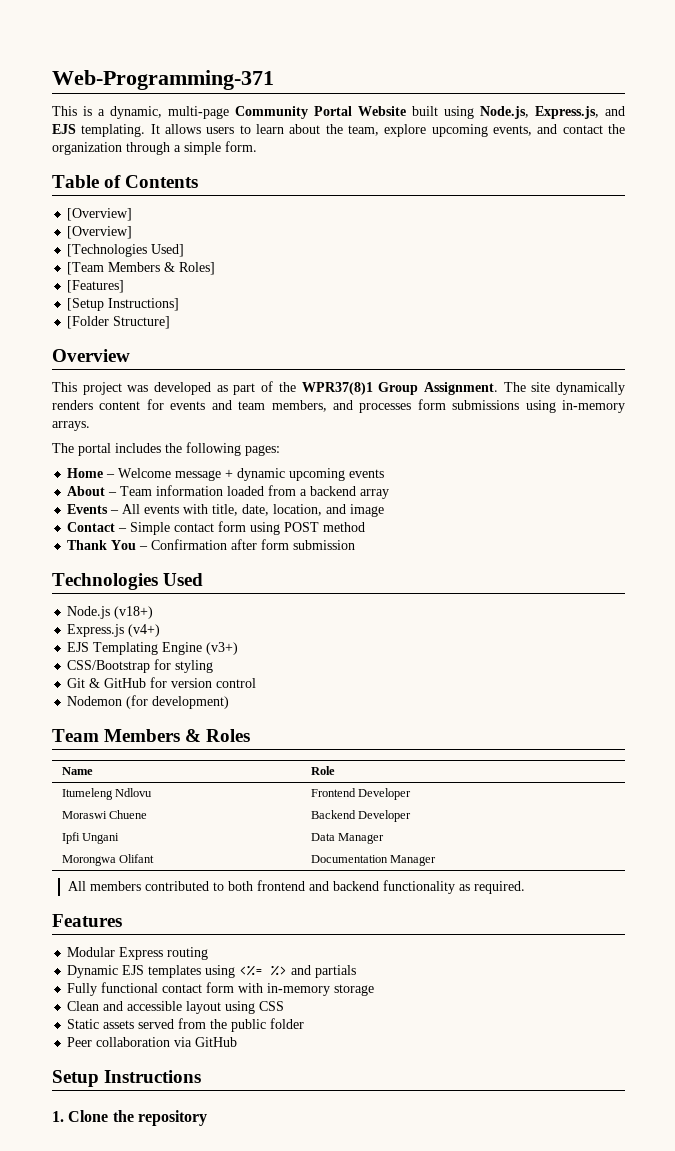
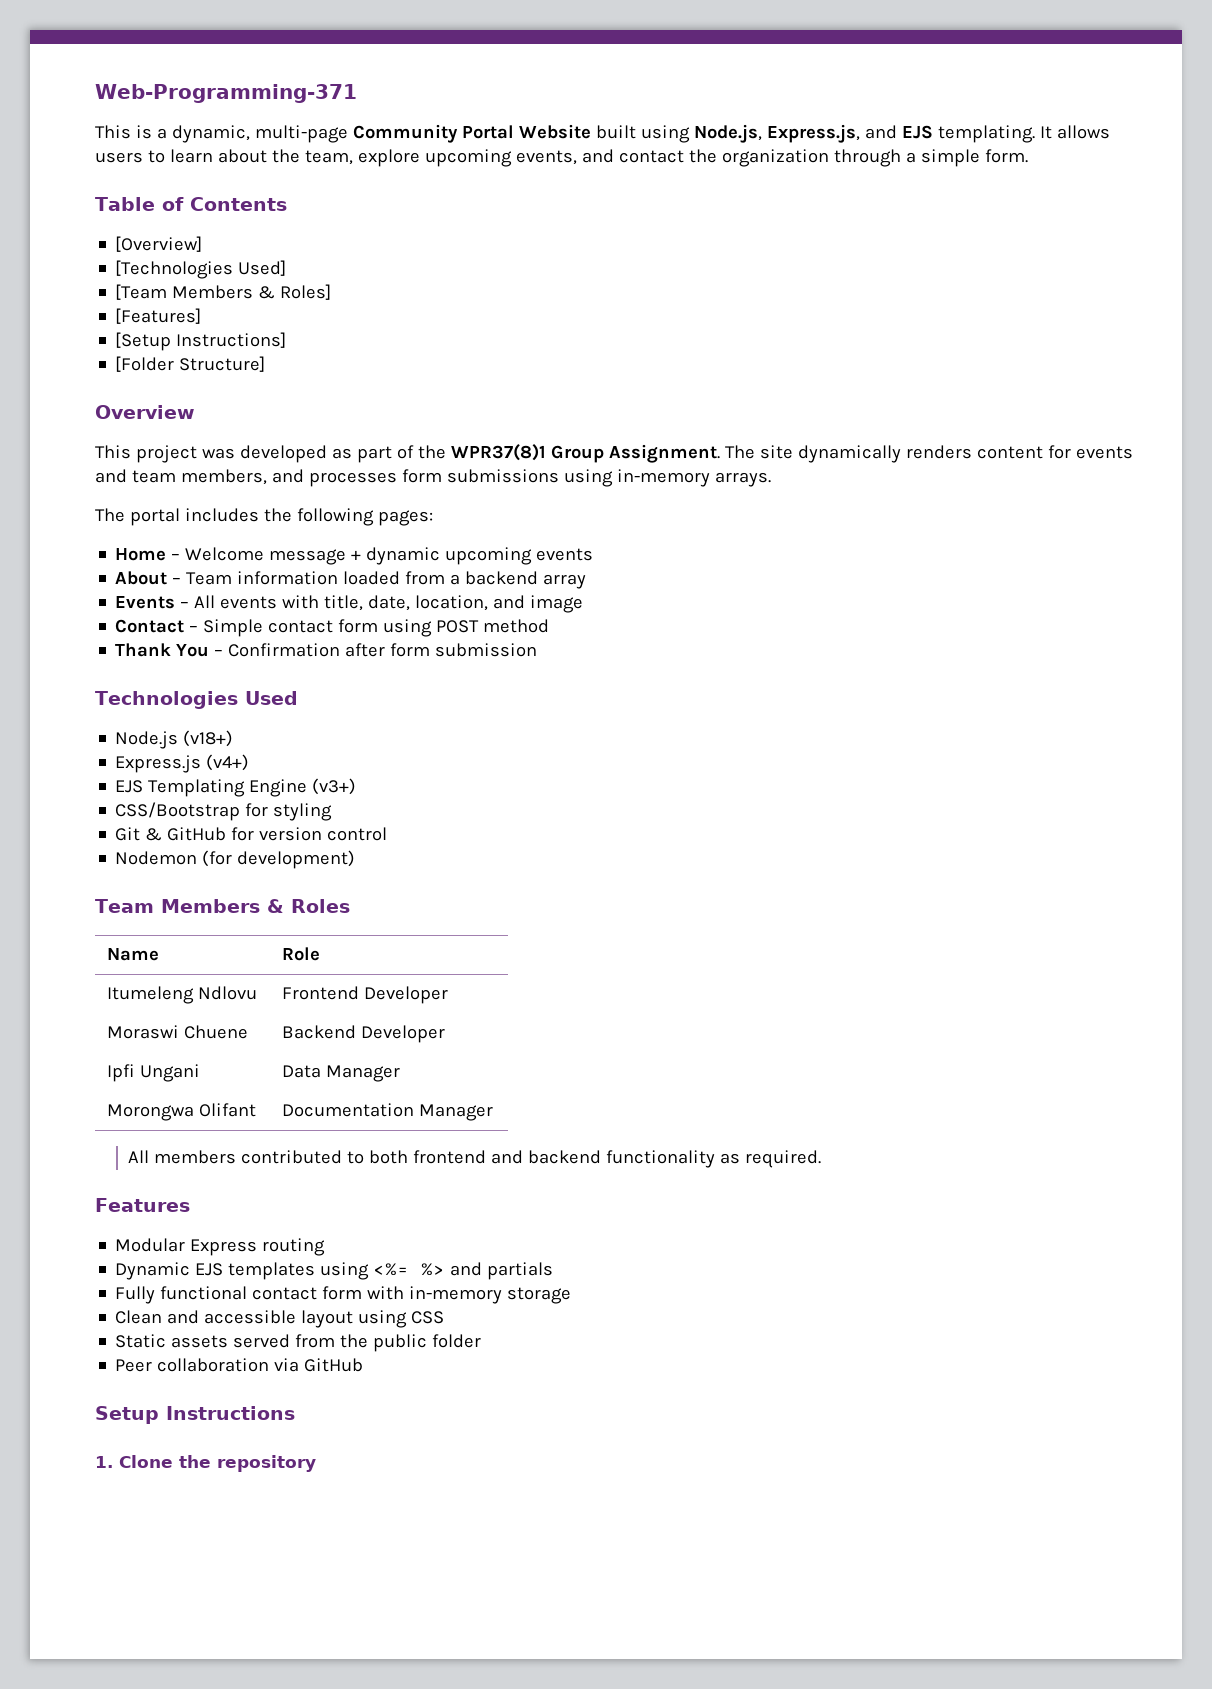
  Table of Contents
- [Overview]

